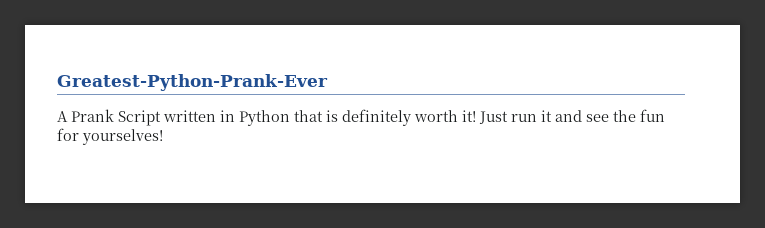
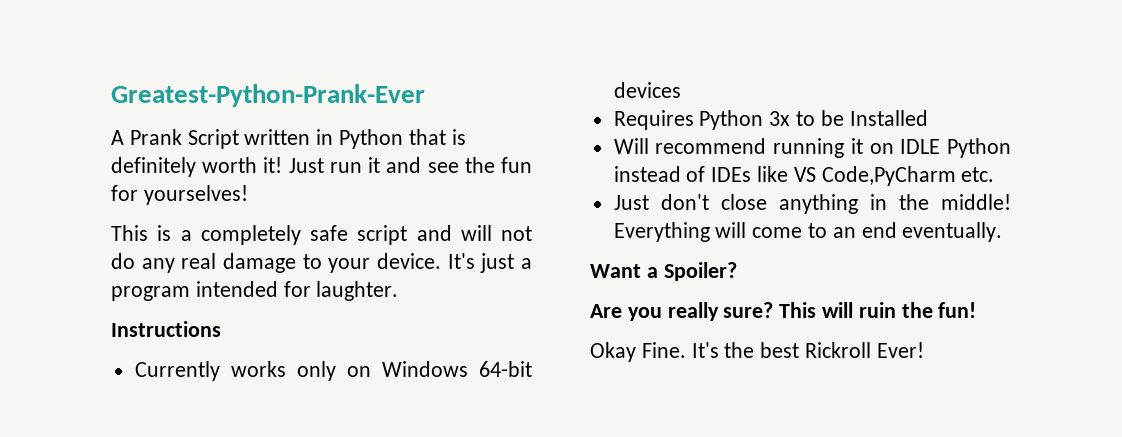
+ This is a completely safe script and will not do any real damage to your device. It's just a program intended for laughter.
+ Instructions
+ Currently works only on Windows 64-bit devices
+ Requires Python 3x to be Installed
+ Will recommend running it on IDLE Python instead of IDEs like VS Code,PyCharm etc.
+ Just don't close anything in the middle! Everything will come to an end eventually.
+ Want a Spoiler?
+ Are you really sure? This will ruin the fun!
+ Okay Fine. It's the best Rickroll Ever!

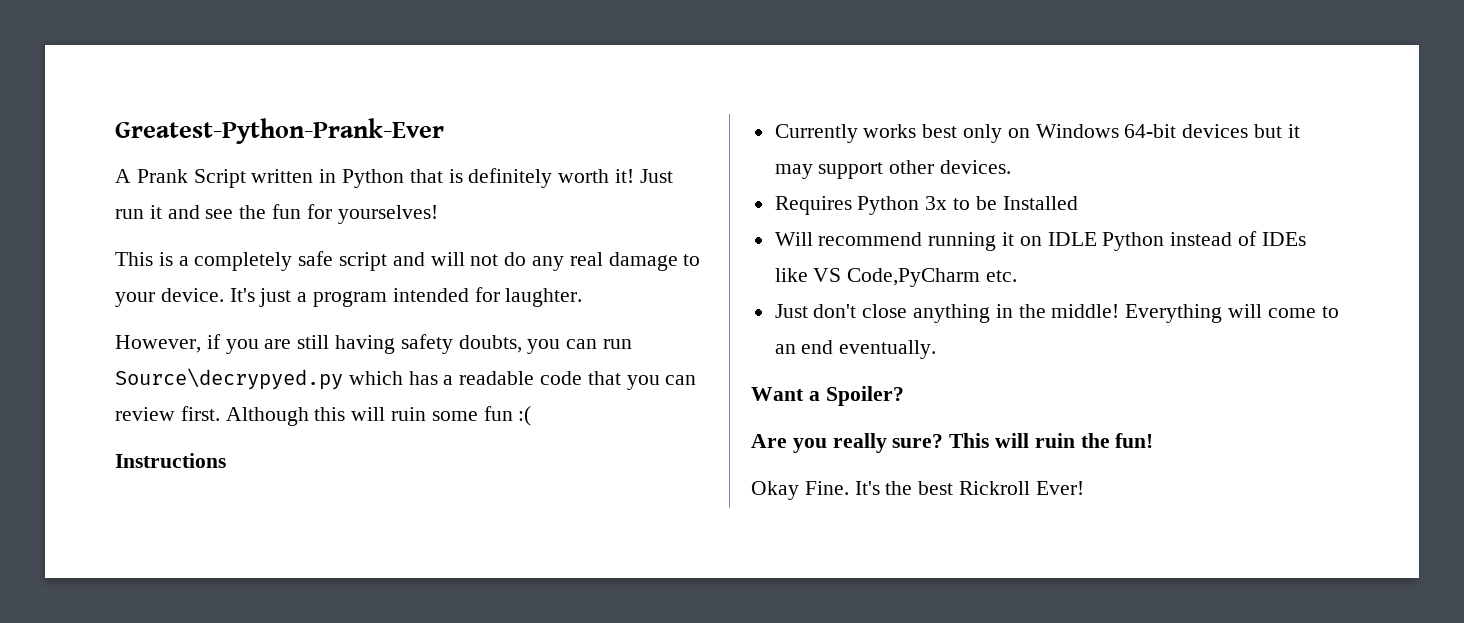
+ However, if you are still having safety doubts, you can run Source\decrypyed.py which has a readable code that you can review first. Although this will ruin some fun :(
- Currently works only on Windows 64-bit devices
+ Currently works best only on Windows 64-bit devices but it may support other devices.

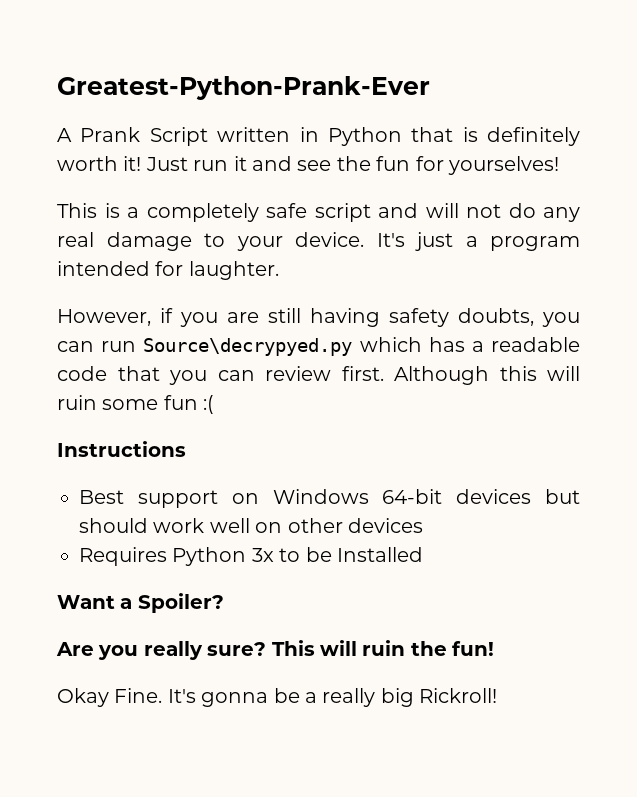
- Currently works best only on Windows 64-bit devices but it may support other devices.
+ Best support on Windows 64-bit devices but should work well on other devices
- Will recommend running it on IDLE Python instead of IDEs like VS Code,PyCharm etc.
- Just don't close anything in the middle! Everything will come to an end eventually.
- It's the best Rickroll Ever!
+ It's gonna be a really big Rickroll!

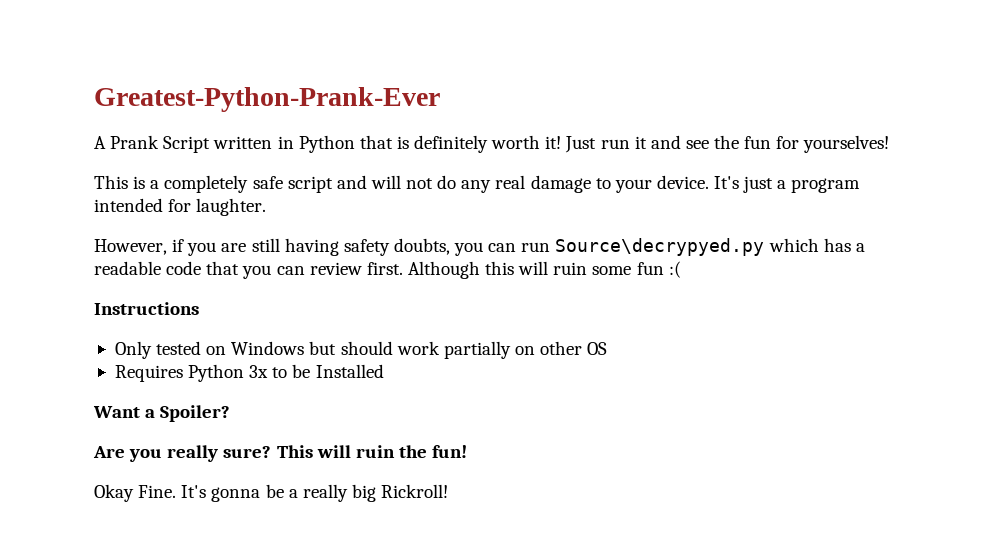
- Best support on Windows 64-bit devices but should work well on other devices
+ Only tested on Windows but should work partially on other OS

